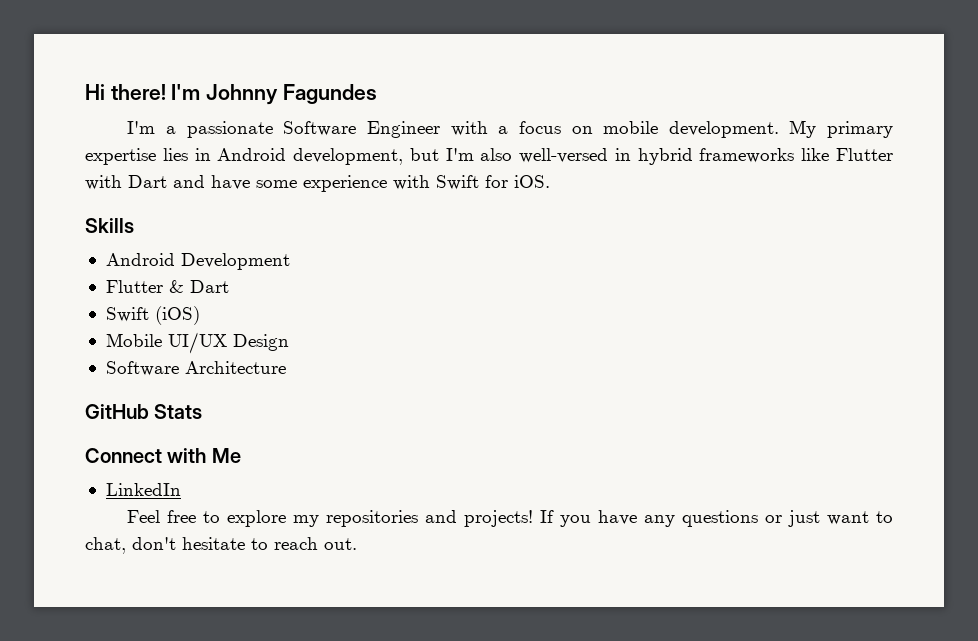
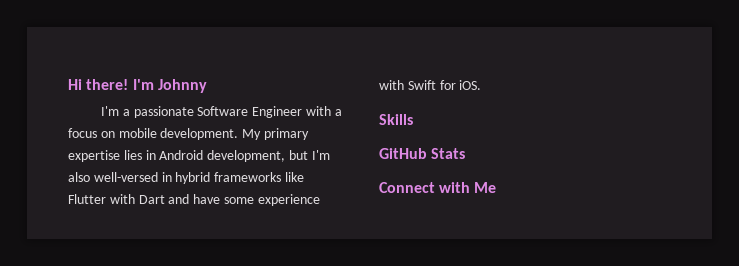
- I'm Johnny Fagundes
+ I'm Johnny
- Android Development
- Flutter & Dart
- Swift (iOS)
- Mobile UI/UX Design
- Software Architecture
- LinkedIn
- Feel free to explore my repositories and projects! If you have any questions or just want to chat, don't hesitate to reach out.

